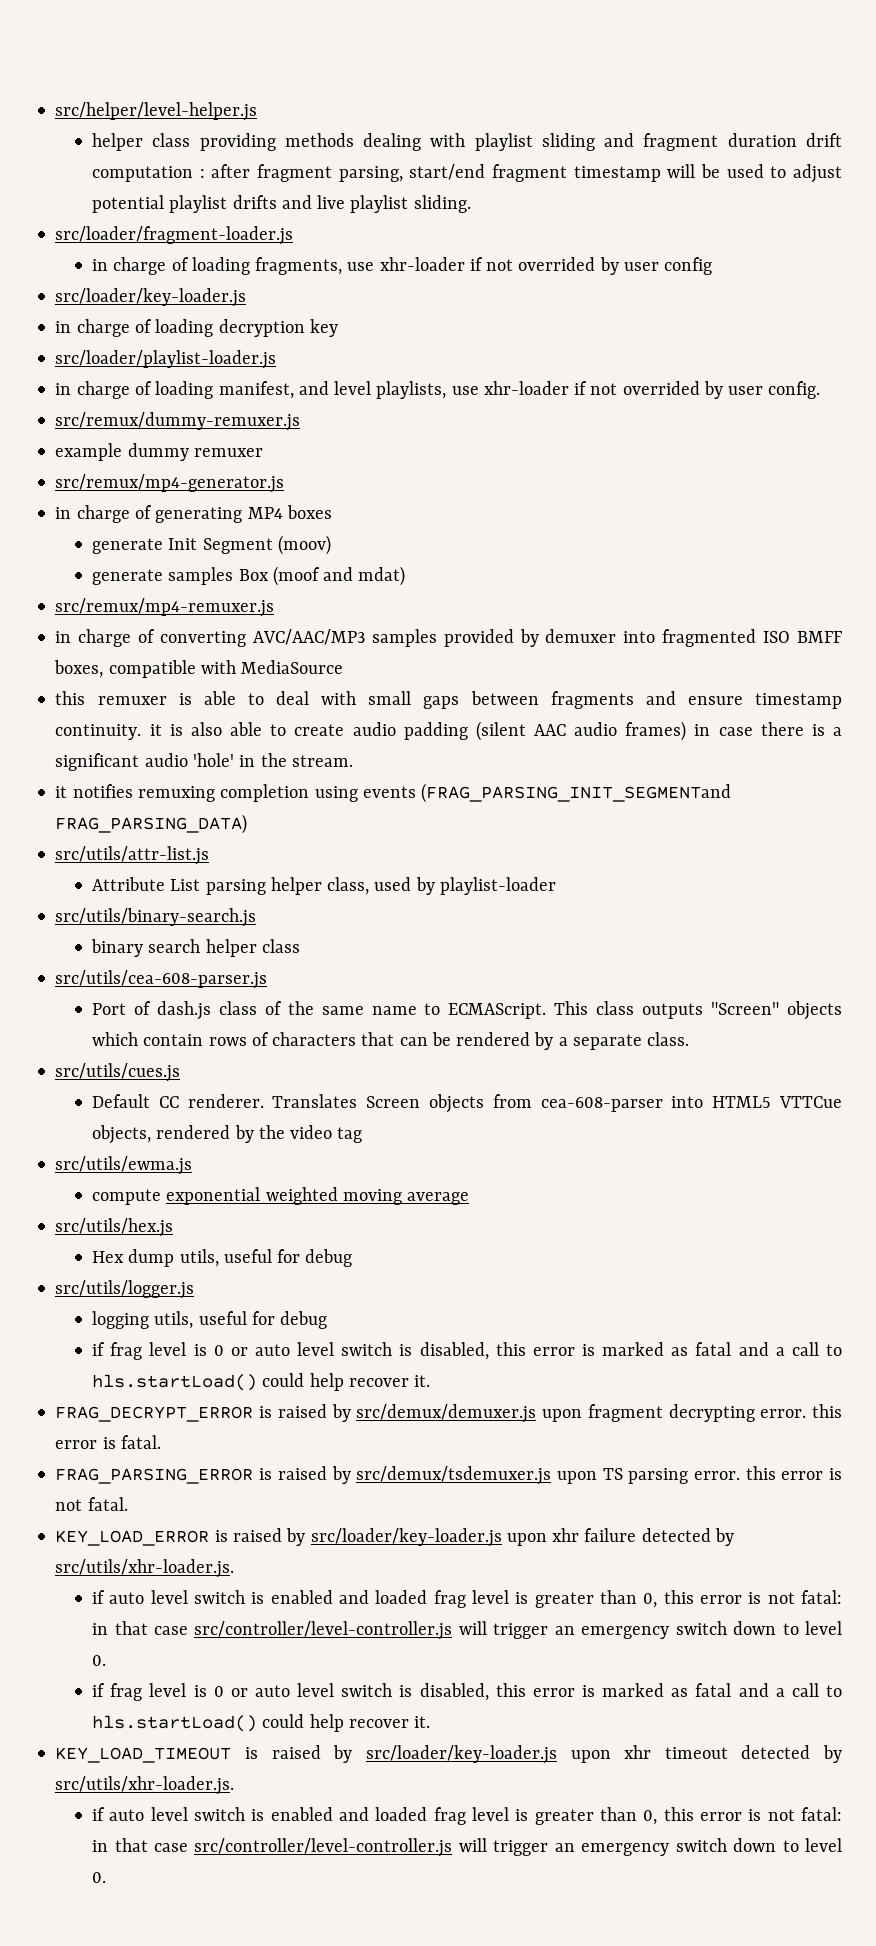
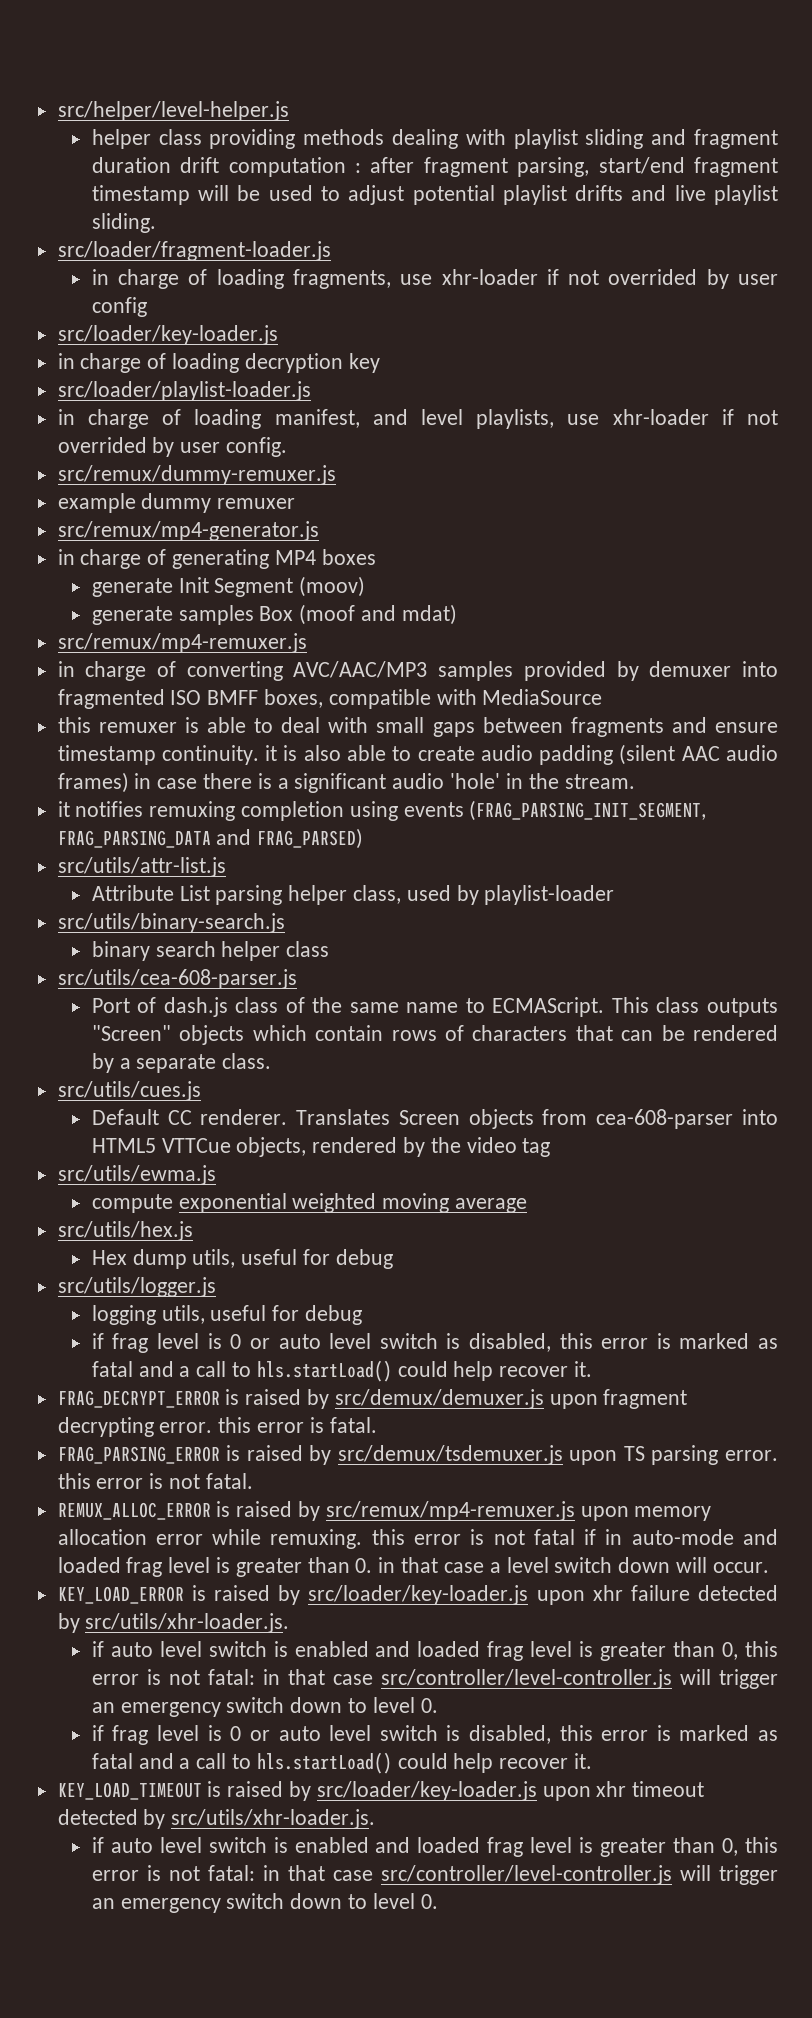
- it notifies remuxing completion using events (FRAG_PARSING_INIT_SEGMENTand FRAG_PARSING_DATA)
+ it notifies remuxing completion using events (FRAG_PARSING_INIT_SEGMENT, FRAG_PARSING_DATA and FRAG_PARSED)
+ REMUX_ALLOC_ERROR is raised by src/remux/mp4-remuxer.js upon memory allocation error while remuxing. this error is not fatal if in auto-mode and loaded frag level is greater than 0. in that case a level switch down will occur.

